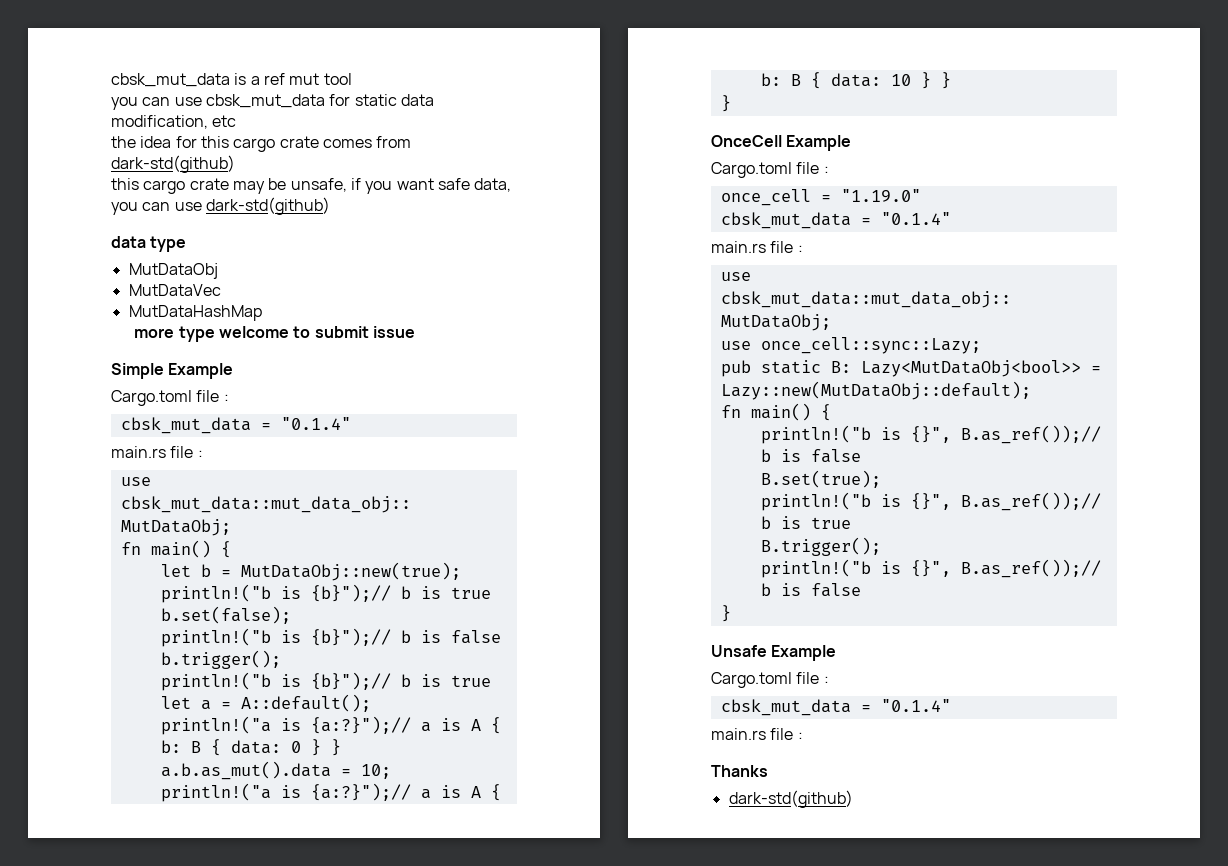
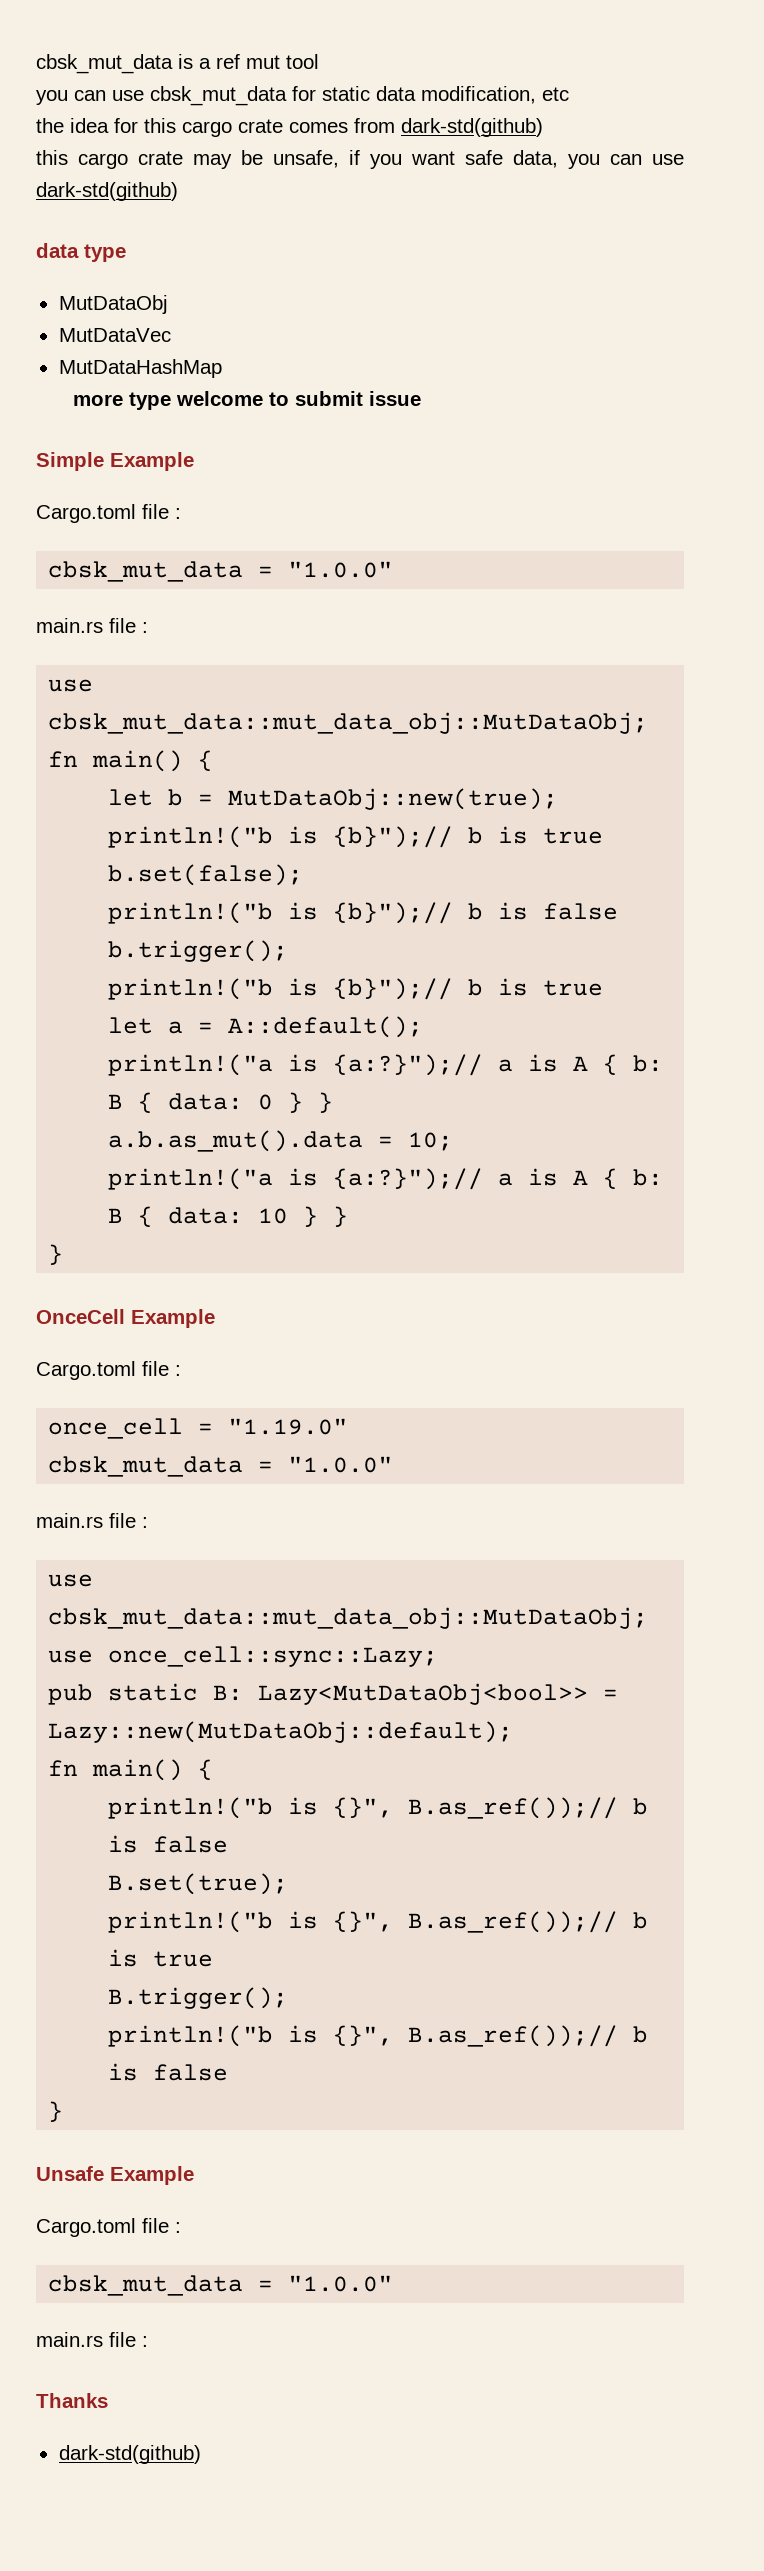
  Simple Example
  Cargo.toml file :
- cbsk_mut_data = "0.1.4"
+ cbsk_mut_data = "1.0.0"
  once_cell = "1.19.0"
- cbsk_mut_data = "0.1.4"
+ cbsk_mut_data = "1.0.0"
  Unsafe Example
  Cargo.toml file :
- cbsk_mut_data = "0.1.4"
+ cbsk_mut_data = "1.0.0"

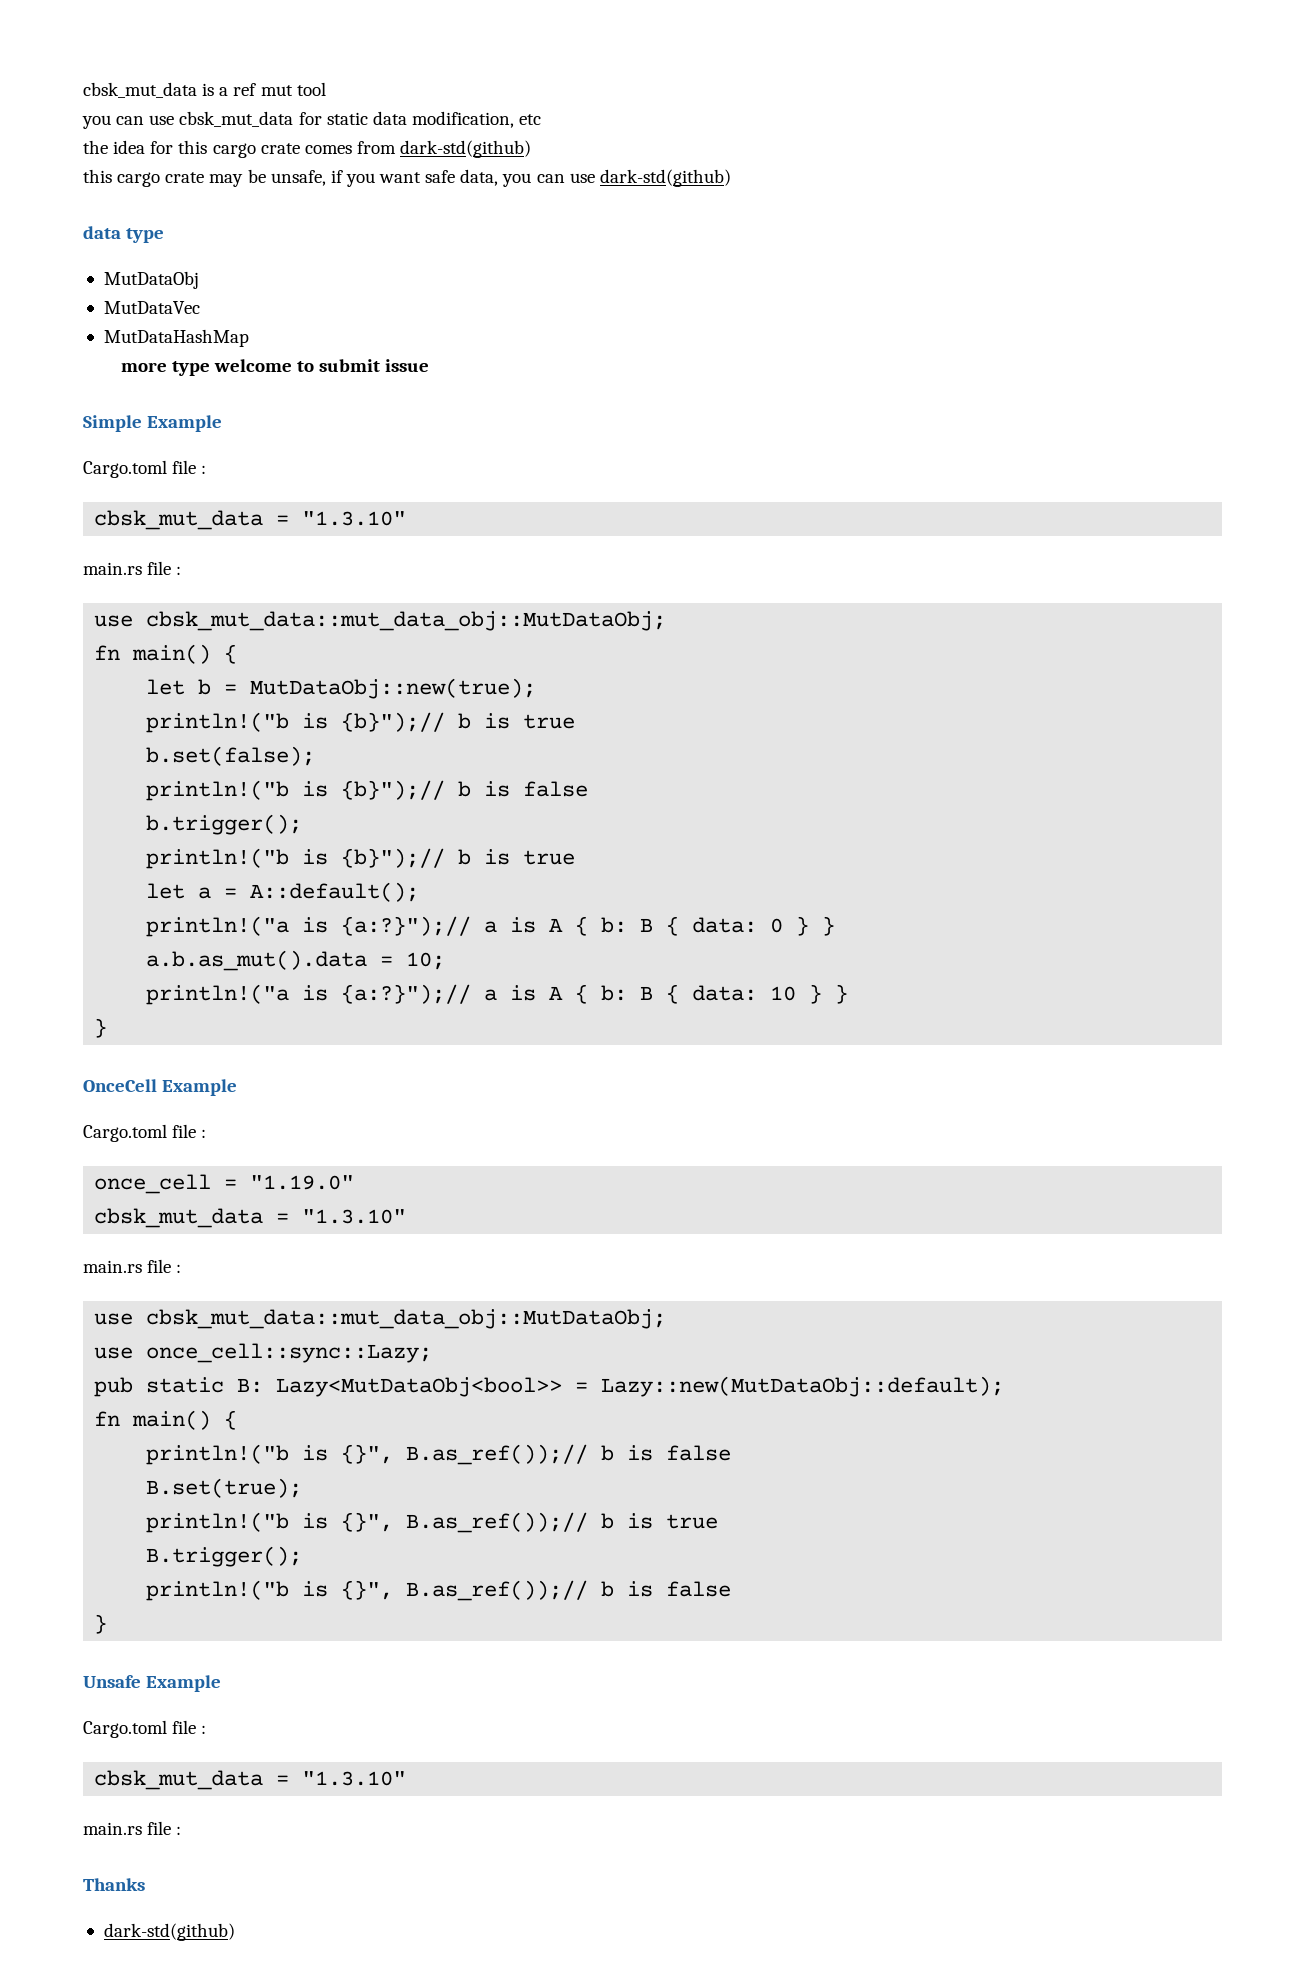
  Simple Example
  Cargo.toml file :
- cbsk_mut_data = "1.0.0"
+ cbsk_mut_data = "1.3.10"
  once_cell = "1.19.0"
- cbsk_mut_data = "1.0.0"
+ cbsk_mut_data = "1.3.10"
  Unsafe Example
  Cargo.toml file :
- cbsk_mut_data = "1.0.0"
+ cbsk_mut_data = "1.3.10"

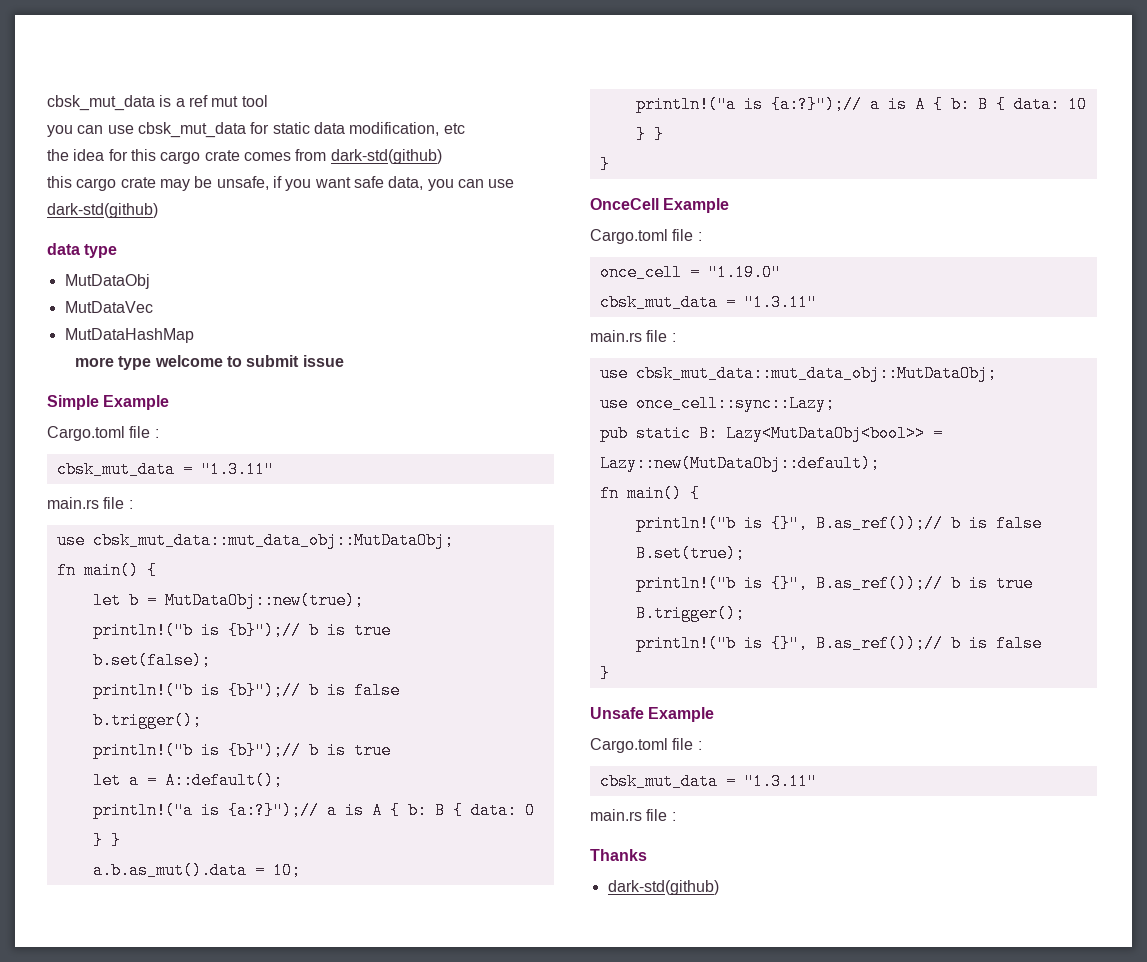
  Simple Example
  Cargo.toml file :
- cbsk_mut_data = "1.3.10"
+ cbsk_mut_data = "1.3.11"
  once_cell = "1.19.0"
- cbsk_mut_data = "1.3.10"
+ cbsk_mut_data = "1.3.11"
  Unsafe Example
  Cargo.toml file :
- cbsk_mut_data = "1.3.10"
+ cbsk_mut_data = "1.3.11"

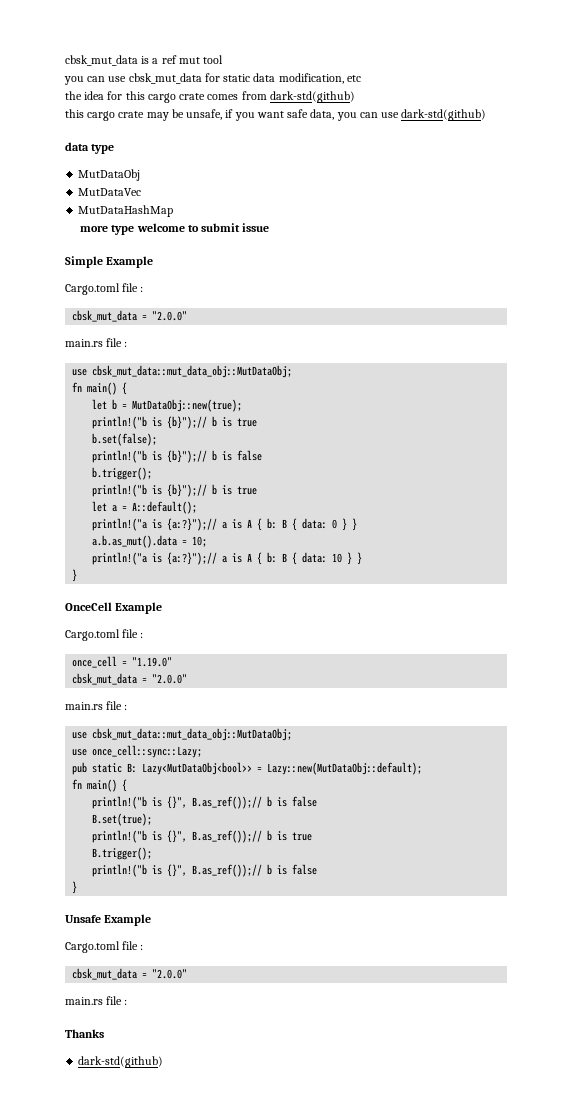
  Simple Example
  Cargo.toml file :
- cbsk_mut_data = "1.3.11"
+ cbsk_mut_data = "2.0.0"
  once_cell = "1.19.0"
- cbsk_mut_data = "1.3.11"
+ cbsk_mut_data = "2.0.0"
  Unsafe Example
  Cargo.toml file :
- cbsk_mut_data = "1.3.11"
+ cbsk_mut_data = "2.0.0"

